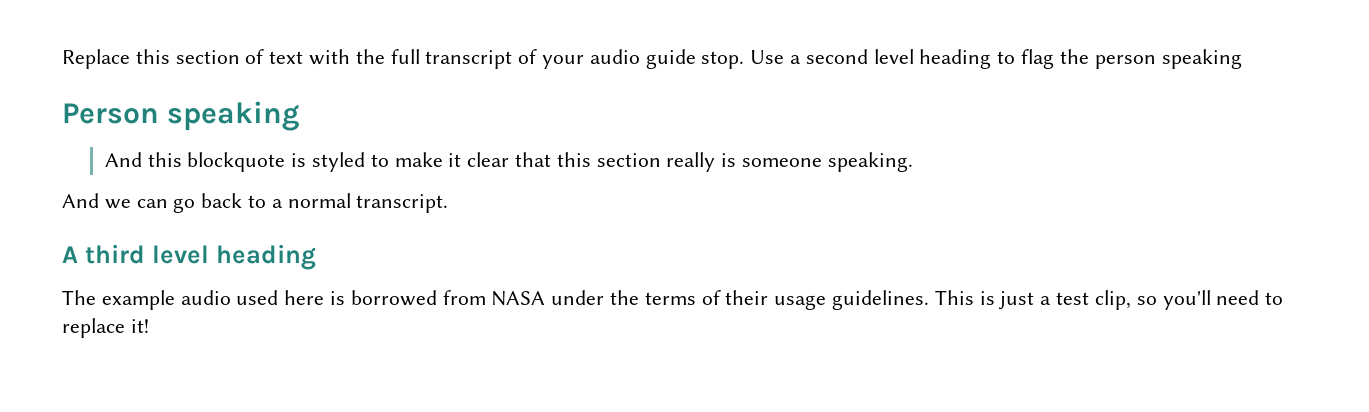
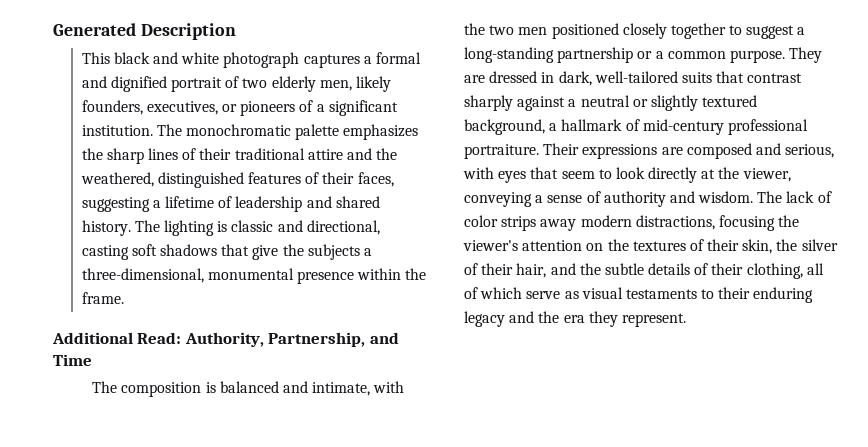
- Replace this section of text with the full transcript of your audio guide stop. Use a second level heading to flag the person speaking
- Person speaking
- And this blockquote is styled to make it clear that this section really is someone speaking.
- And we can go back to a normal transcript.
- A third level heading
- The example audio used here is borrowed from NASA under the terms of their usage guidelines. This is just a test clip, so you'll need to replace it!
+ Generated Description
+ This black and white photograph captures a formal and dignified portrait of two elderly men, likely founders, executives, or pioneers of a significant institution. The monochromatic palette emphasizes the sharp lines of their traditional attire and the weathered, distinguished features of their faces, suggesting a lifetime of leadership and shared history. The lighting is classic and directional, casting soft shadows that give the subjects a three-dimensional, monumental presence within the frame.
+ Additional Read: Authority, Partnership, and Time
+ The composition is balanced and intimate, with the two men positioned closely together to suggest a long-standing partnership or a common purpose. They are dressed in dark, well-tailored suits that contrast sharply against a neutral or slightly textured background, a hallmark of mid-century professional portraiture. Their expressions are composed and serious, with eyes that seem to look directly at the viewer, conveying a sense of authority and wisdom. The lack of color strips away modern distractions, focusing the viewer's attention on the textures of their skin, the silver of their hair, and the subtle details of their clothing, all of which serve as visual testaments to their enduring legacy and the era they represent.

